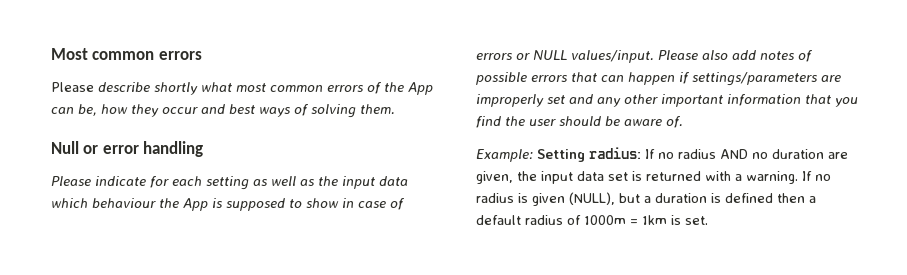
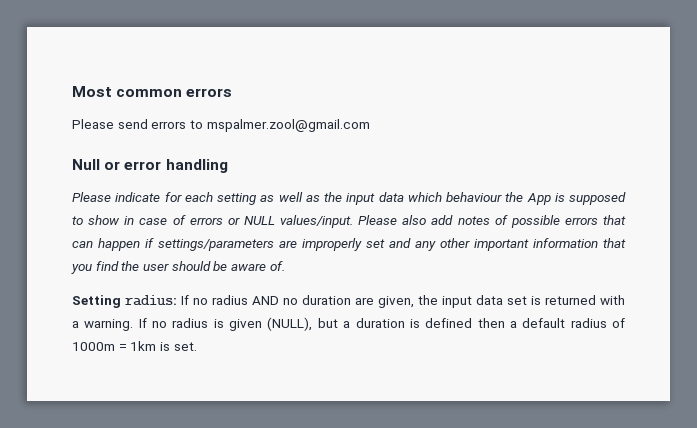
- Please describe shortly what most common errors of the App can be, how they occur and best ways of solving them.
+ Please send errors to mspalmer.zool@gmail.com
- Example: Setting radius: If no radius AND no duration are given, the input data set is returned with a warning.
+ Setting radius: If no radius AND no duration are given, the input data set is returned with a warning.

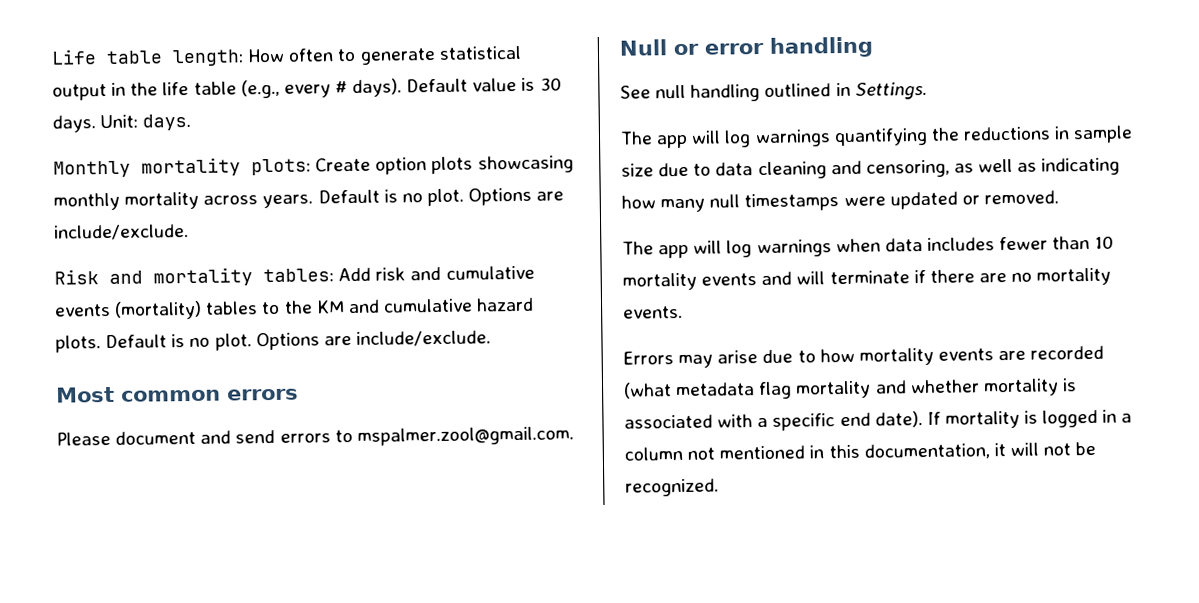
+ Life table length: How often to generate statistical output in the life table (e.g., every # days). Default value is 30 days. Unit: days.
+ Monthly mortality plots: Create option plots showcasing monthly mortality across years. Default is no plot. Options are include/exclude.
+ Risk and mortality tables: Add risk and cumulative events (mortality) tables to the KM and cumulative hazard plots. Default is no plot. Options are include/exclude.
- Please send errors to mspalmer.zool@gmail.com
+ Please document and send errors to mspalmer.zool@gmail.com.
- Please indicate for each setting as well as the input data which behaviour the App is supposed to show in case of errors or NULL values/input. Please also add notes of possible errors that can happen if settings/parameters are improperly set and any other important information that you find the user should be aware of.
- Setting radius: If no radius AND no duration are given, the input data set is returned with a warning. If no radius is given (NULL), but a duration is defined then a default radius of 1000m = 1km is set.
+ See null handling outlined in Settings.
+ The app will log warnings quantifying the reductions in sample size due to data cleaning and censoring, as well as indicating how many null timestamps were updated or removed.
+ The app will log warnings when data includes fewer than 10 mortality events and will terminate if there are no mortality events.
+ Errors may arise due to how mortality events are recorded (what metadata flag mortality and whether mortality is associated with a specific end date). If mortality is logged in a column not mentioned in this documentation, it will not be recognized.

